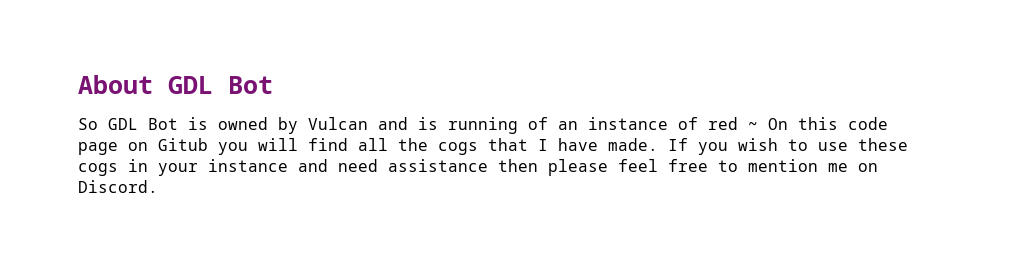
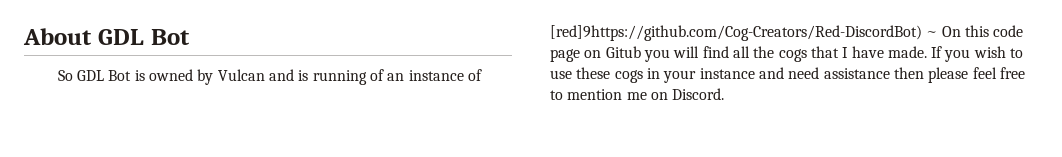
- So GDL Bot is owned by Vulcan and is running of an instance of red ~ On this code page on Gitub you will find all the cogs that I have made.
+ So GDL Bot is owned by Vulcan and is running of an instance of [red]9https://github.com/Cog-Creators/Red-DiscordBot) ~ On this code page on Gitub you will find all the cogs that I have made.

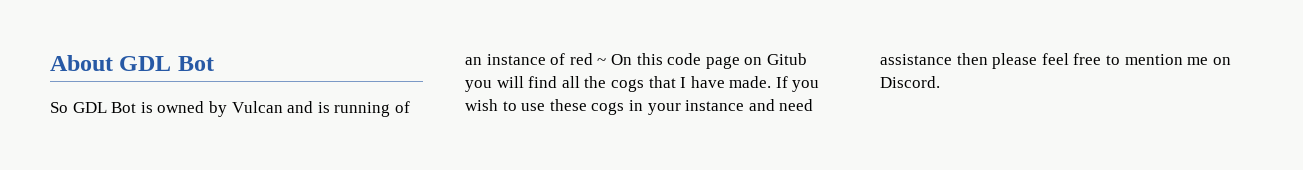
- So GDL Bot is owned by Vulcan and is running of an instance of [red]9https://github.com/Cog-Creators/Red-DiscordBot) ~ On this code page on Gitub you will find all the cogs that I have made.
+ So GDL Bot is owned by Vulcan and is running of an instance of red ~ On this code page on Gitub you will find all the cogs that I have made.

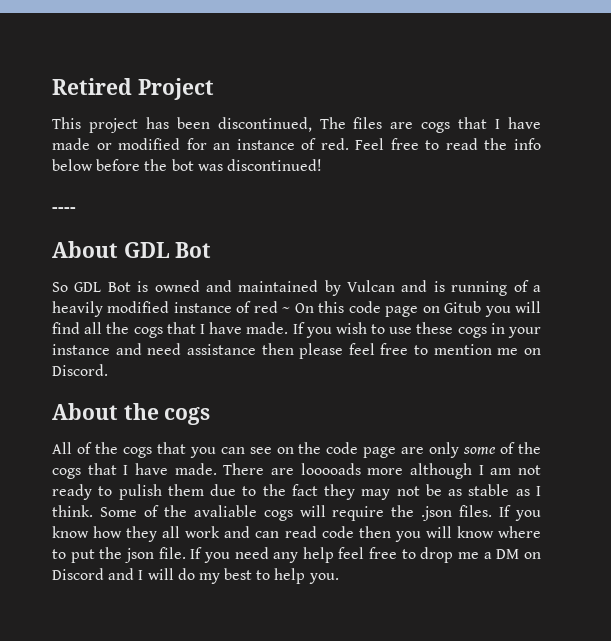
+ Retired Project
+ This project has been discontinued, The files are cogs that I have made or modified for an instance of red. Feel free to read the info below before the bot was discontinued!
+ ----
- So GDL Bot is owned by Vulcan and is running of an instance of red ~ On this code page on Gitub you will find all the cogs that I have made.
+ So GDL Bot is owned and maintained by Vulcan and is running of a heavily modified instance of red ~ On this code page on Gitub you will find all the cogs that I have made.
+ About the cogs
+ All of the cogs that you can see on the code page are only some of the cogs that I have made. There are looooads more although I am not ready to pulish them due to the fact they may not be as stable as I think. Some of the avaliable cogs will require the .json files. If you know how they all work and can read code then you will know where to put the json file. If you need any help feel free to drop me a DM on Discord and I will do my best to help you.

